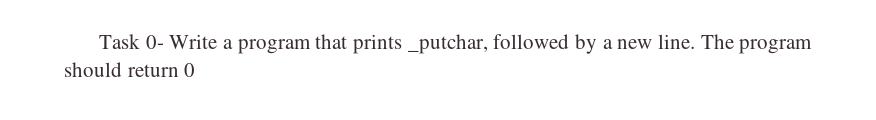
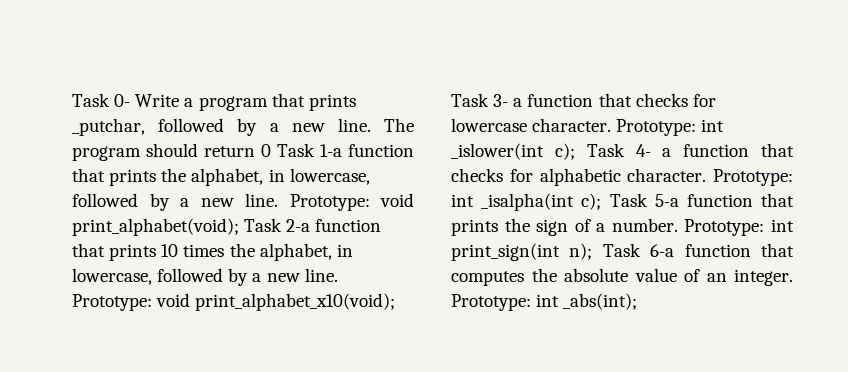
- The program should return 0
+ The program should return 0 Task 1-a function that prints the alphabet, in lowercase, followed by a new line. Prototype: void print_alphabet(void); Task 2-a function that prints 10 times the alphabet, in lowercase, followed by a new line. Prototype: void print_alphabet_x10(void); Task 3- a function that checks for lowercase character. Prototype: int _islower(int c); Task 4- a function that checks for alphabetic character. Prototype: int _isalpha(int c); Task 5-a function that prints the sign of a number. Prototype: int print_sign(int n); Task 6-a function that computes the absolute value of an integer. Prototype: int _abs(int);

